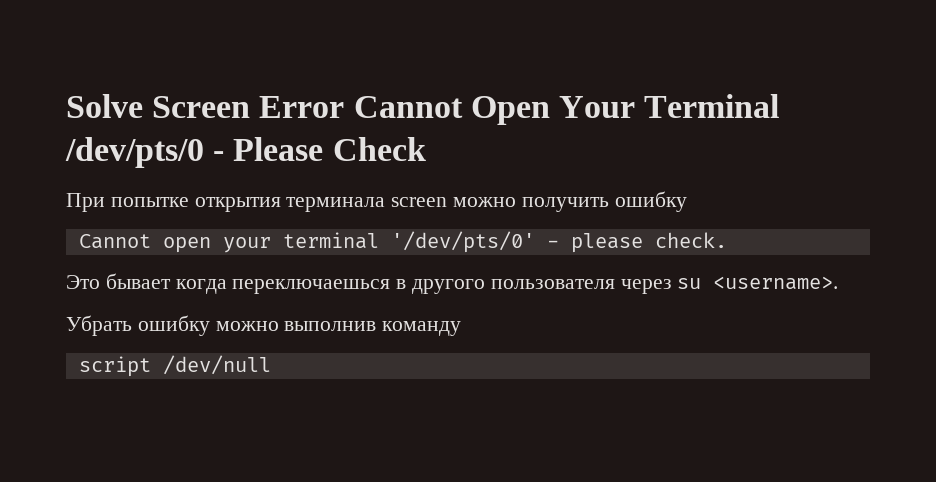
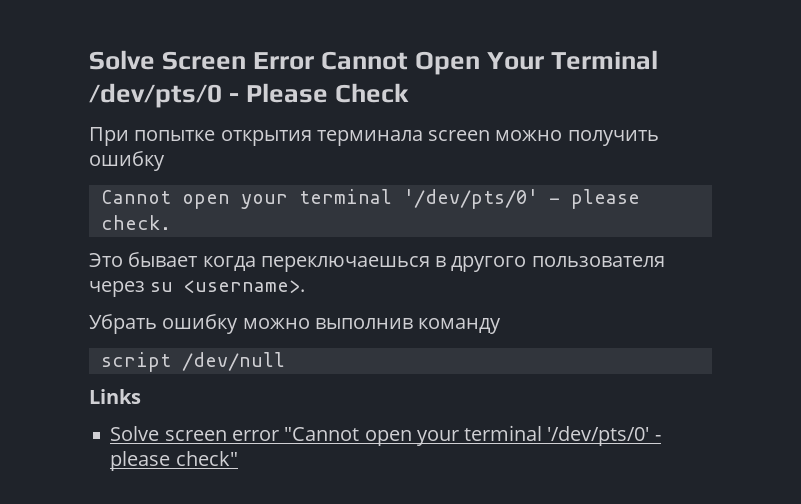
+ Links
+ Solve screen error "Cannot open your terminal '/dev/pts/0' - please check"

